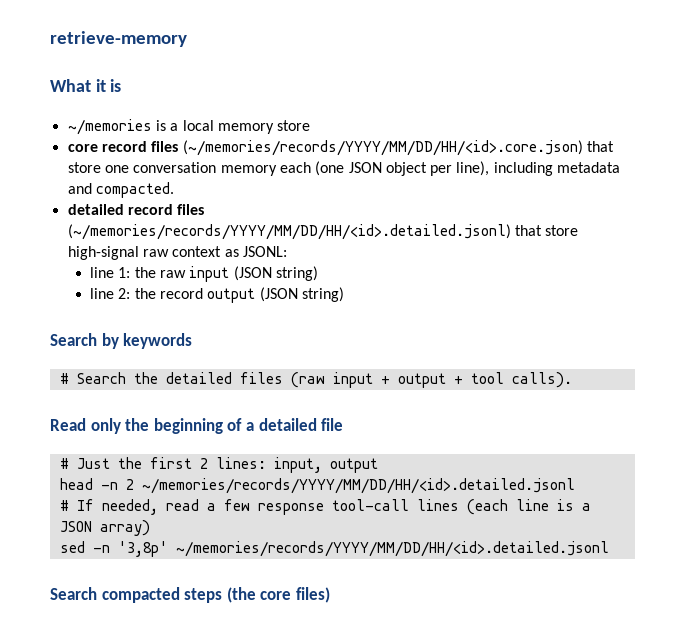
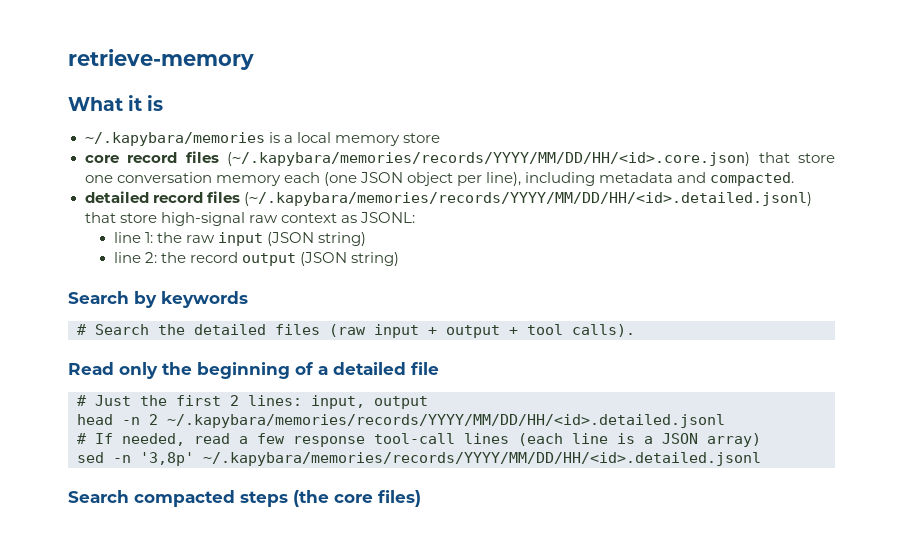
- ~/memories is a local memory store
+ ~/.kapybara/memories is a local memory store
- core record files (~/memories/records/YYYY/MM/DD/HH/<id>.core.json) that store one conversation memory each (one JSON object per line), including metadata and compacted.
+ core record files (~/.kapybara/memories/records/YYYY/MM/DD/HH/<id>.core.json) that store one conversation memory each (one JSON object per line), including metadata and compacted.
- detailed record files (~/memories/records/YYYY/MM/DD/HH/<id>.detailed.jsonl) that store high-signal raw context as JSONL:
+ detailed record files (~/.kapybara/memories/records/YYYY/MM/DD/HH/<id>.detailed.jsonl) that store high-signal raw context as JSONL:
- head -n 2 ~/memories/records/YYYY/MM/DD/HH/<id>.detailed.jsonl
+ head -n 2 ~/.kapybara/memories/records/YYYY/MM/DD/HH/<id>.detailed.jsonl
- sed -n '3,8p' ~/memories/records/YYYY/MM/DD/HH/<id>.detailed.jsonl
+ sed -n '3,8p' ~/.kapybara/memories/records/YYYY/MM/DD/HH/<id>.detailed.jsonl

